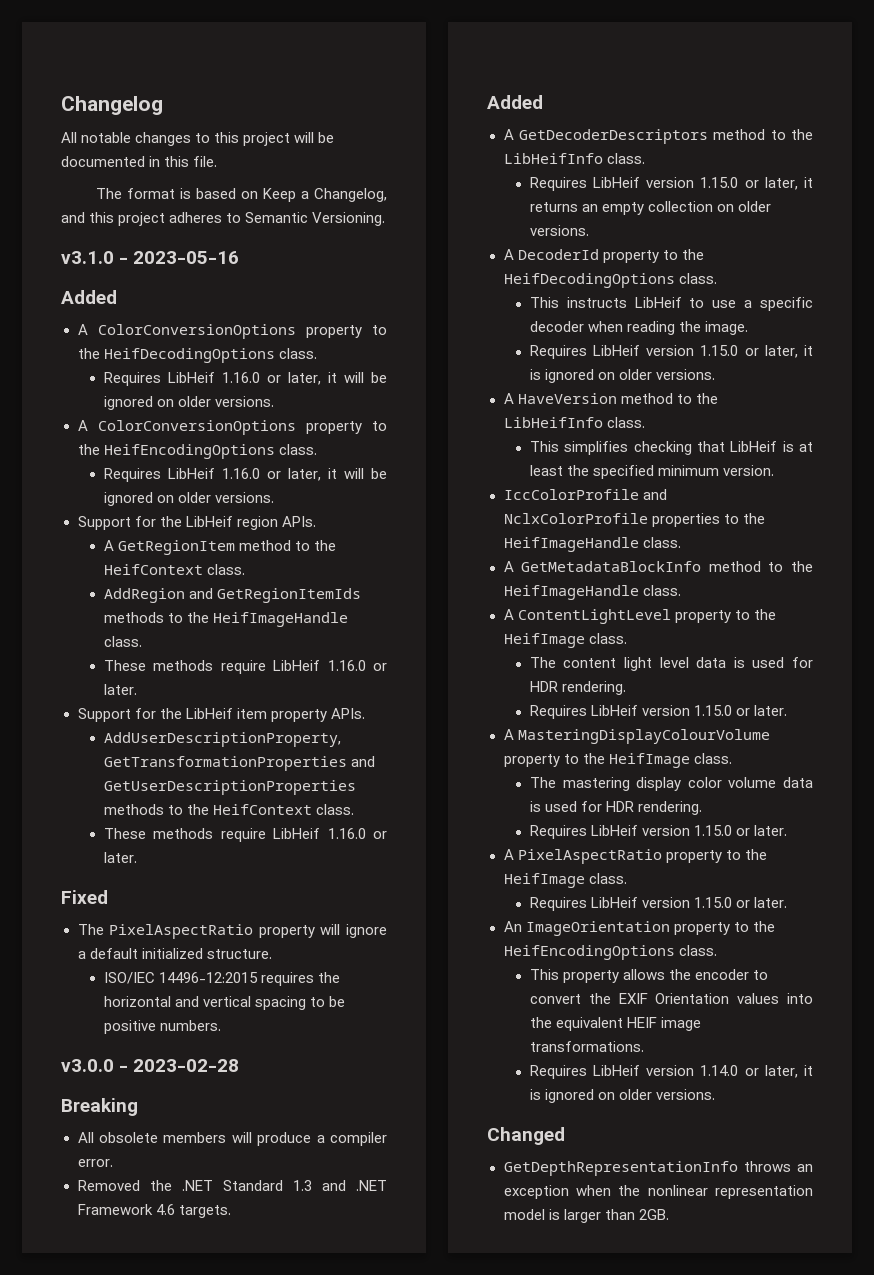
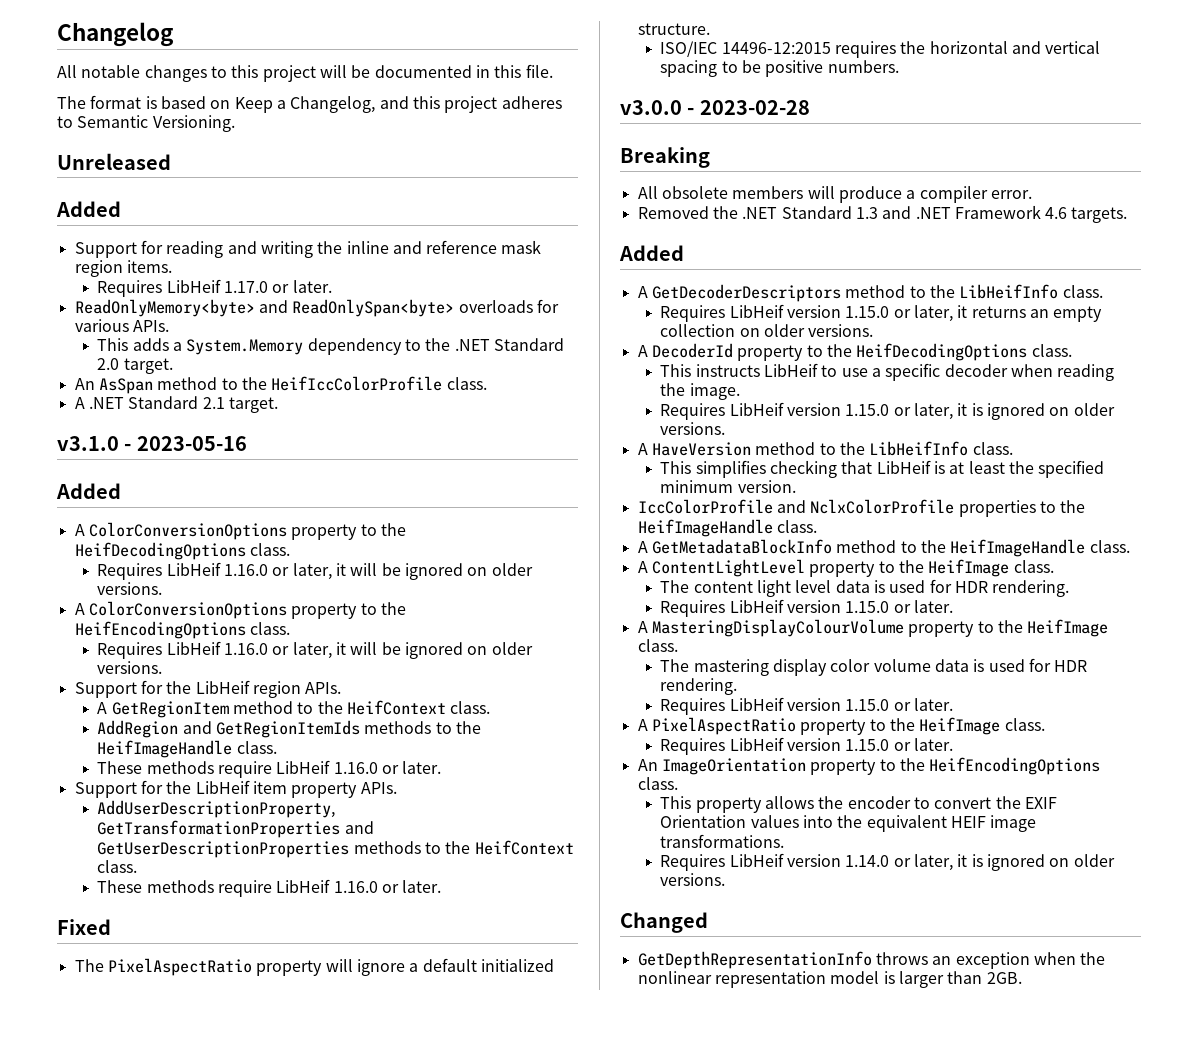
+ Unreleased
+ Added
+ Support for reading and writing the inline and reference mask region items.
+ Requires LibHeif 1.17.0 or later.
+ ReadOnlyMemory<byte> and ReadOnlySpan<byte> overloads for various APIs.
+ This adds a System.Memory dependency to the .NET Standard 2.0 target.
+ An AsSpan method to the HeifIccColorProfile class.
+ A .NET Standard 2.1 target.

